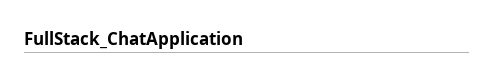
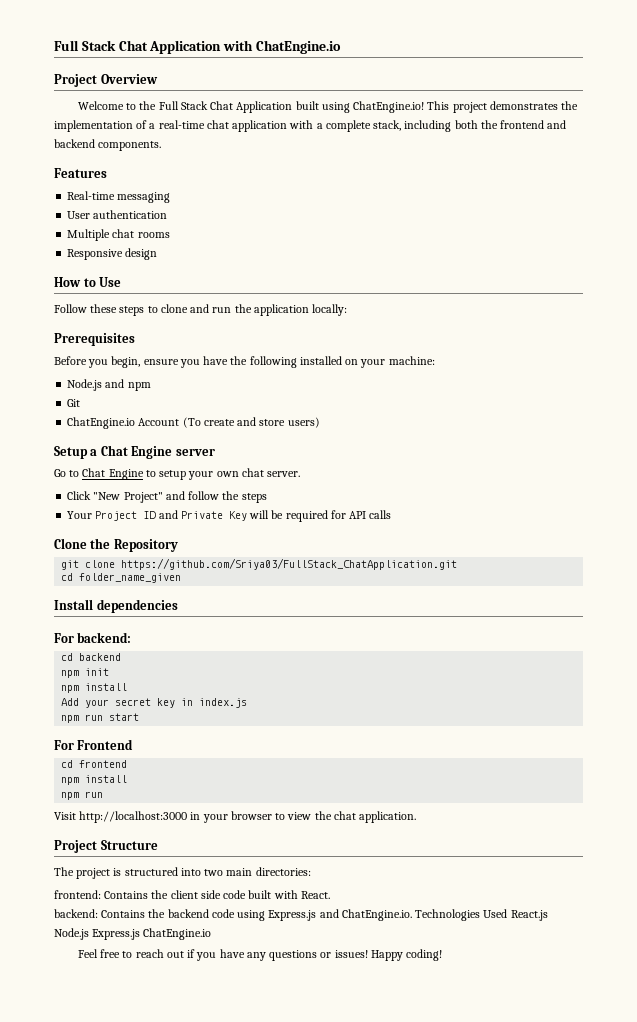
- FullStack_ChatApplication
+ Full Stack Chat Application with ChatEngine.io
+ Project Overview
+ Welcome to the Full Stack Chat Application built using ChatEngine.io! This project demonstrates the implementation of a real-time chat application with a complete stack, including both the frontend and backend components.
+ Features
+ Real-time messaging
+ User authentication
+ Multiple chat rooms
+ Responsive design
+ How to Use
+ Follow these steps to clone and run the application locally:
+ Prerequisites
+ Before you begin, ensure you have the following installed on your machine:
+ Node.js and npm
+ Git
+ ChatEngine.io Account (To create and store users)
+ Setup a Chat Engine server
+ Go to Chat Engine to setup your own chat server.
+ Click "New Project" and follow the steps
+ Your Project ID and Private Key will be required for API calls
+ Clone the Repository
+ git clone https://github.com/Sriya03/FullStack_ChatApplication.git
+ cd folder_name_given
+ Install dependencies
+ For backend:
+ cd backend
+ npm init
+ npm install
+ Add your secret key in index.js
+ npm run start
+ For Frontend
+ cd frontend
+ npm install
+ npm run
+ Visit http://localhost:3000 in your browser to view the chat application.
+ Project Structure
+ The project is structured into two main directories:
+ frontend: Contains the client side code built with React.
+ backend: Contains the backend code using Express.js and ChatEngine.io. Technologies Used React.js Node.js Express.js ChatEngine.io
+ Feel free to reach out if you have any questions or issues! Happy coding!

